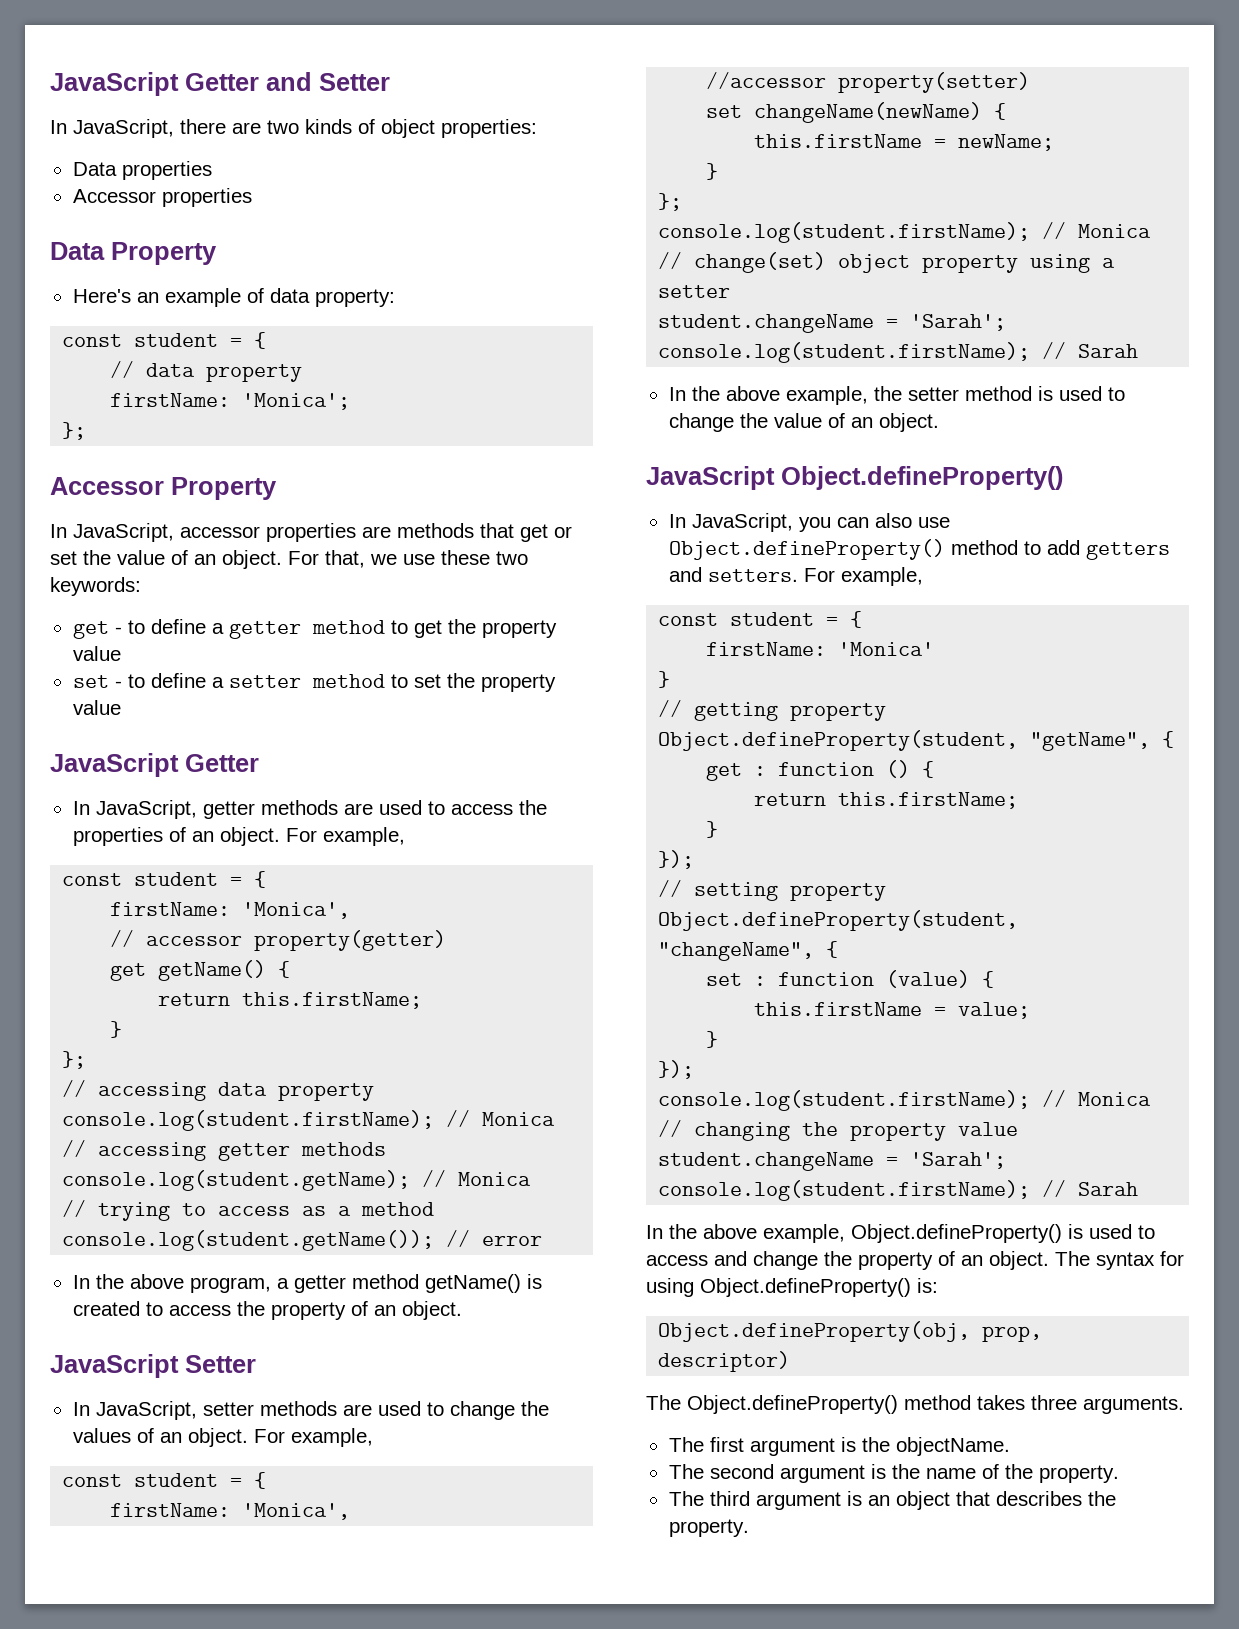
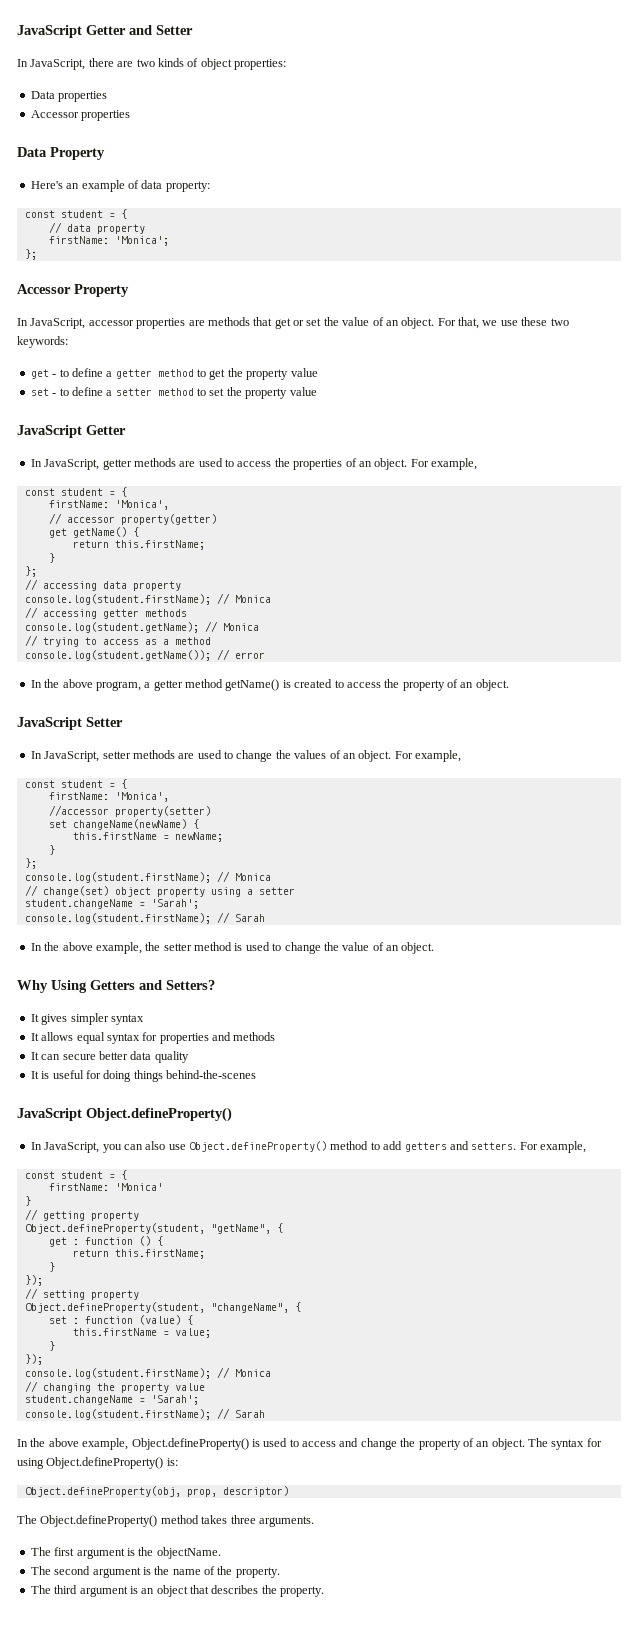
+ Why Using Getters and Setters?
+ It gives simpler syntax
+ It allows equal syntax for properties and methods
+ It can secure better data quality
+ It is useful for doing things behind-the-scenes

